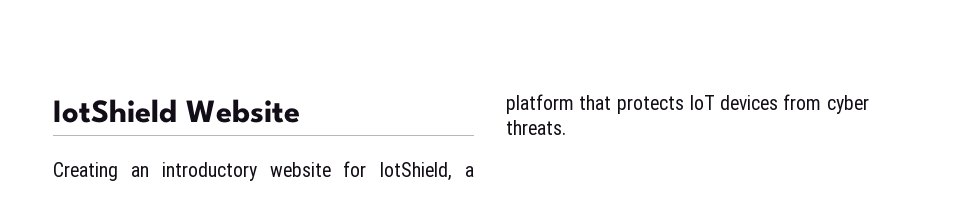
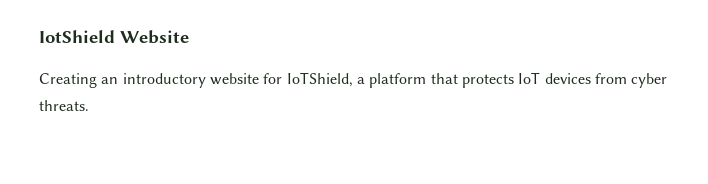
- Creating an introductory website for IotShield, a platform that protects IoT devices from cyber threats.
+ Creating an introductory website for IoTShield, a platform that protects IoT devices from cyber threats.

